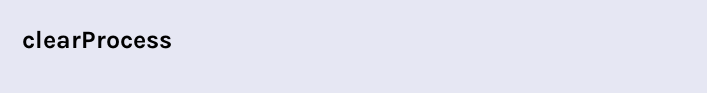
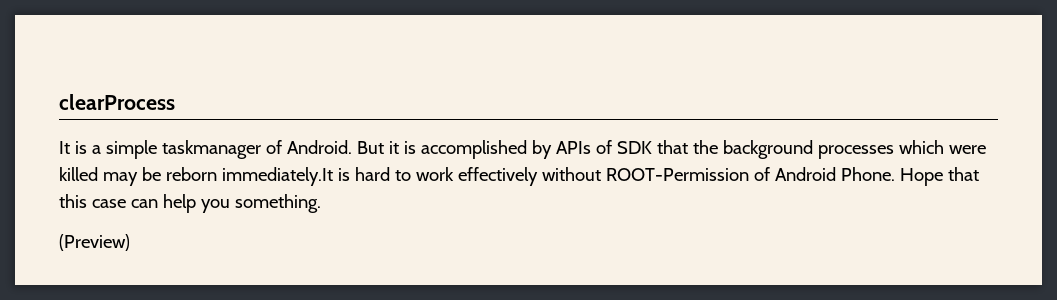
+ It is a simple taskmanager of Android. But it is accomplished by APIs of SDK that the background processes which were killed may be reborn immediately.It is hard to work effectively without ROOT-Permission of Android Phone. Hope that this case can help you something.
+ (Preview)

